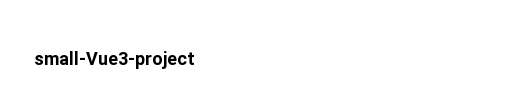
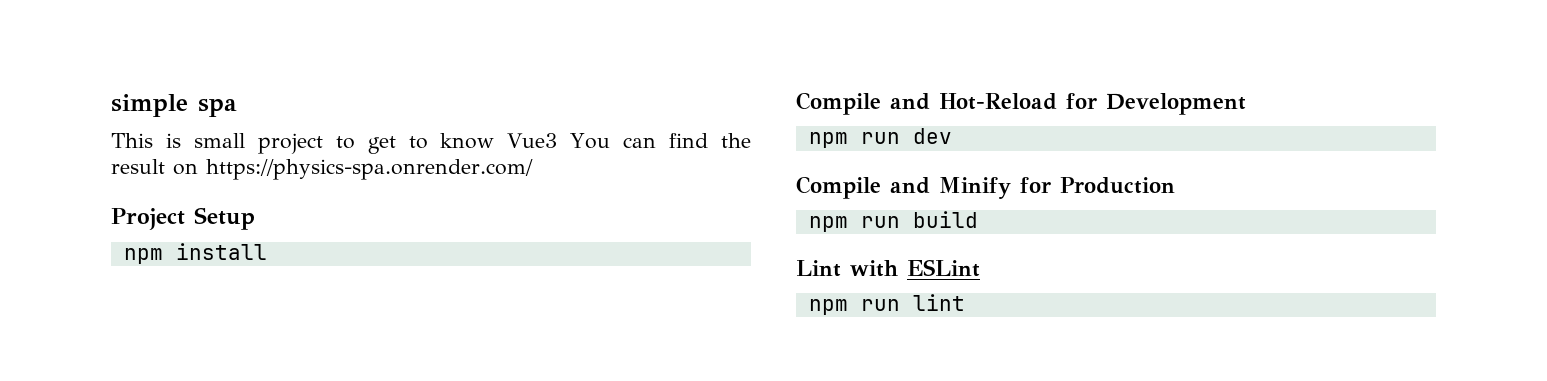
- small-Vue3-project
+ simple spa
+ This is small project to get to know Vue3 You can find the result on https://physics-spa.onrender.com/
+ Project Setup
+ npm install
+ Compile and Hot-Reload for Development
+ npm run dev
+ Compile and Minify for Production
+ npm run build
+ Lint with ESLint
+ npm run lint

